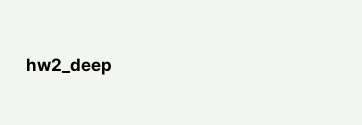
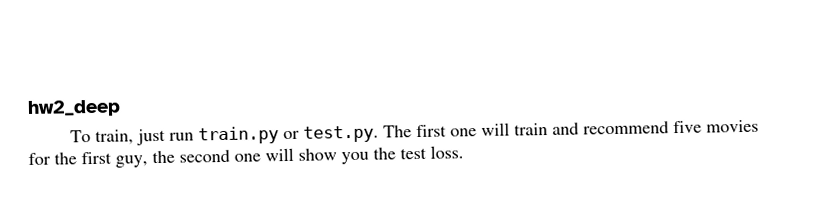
+ To train, just run train.py or test.py. The first one will train and recommend five movies for the first guy, the second one will show you the test loss.

